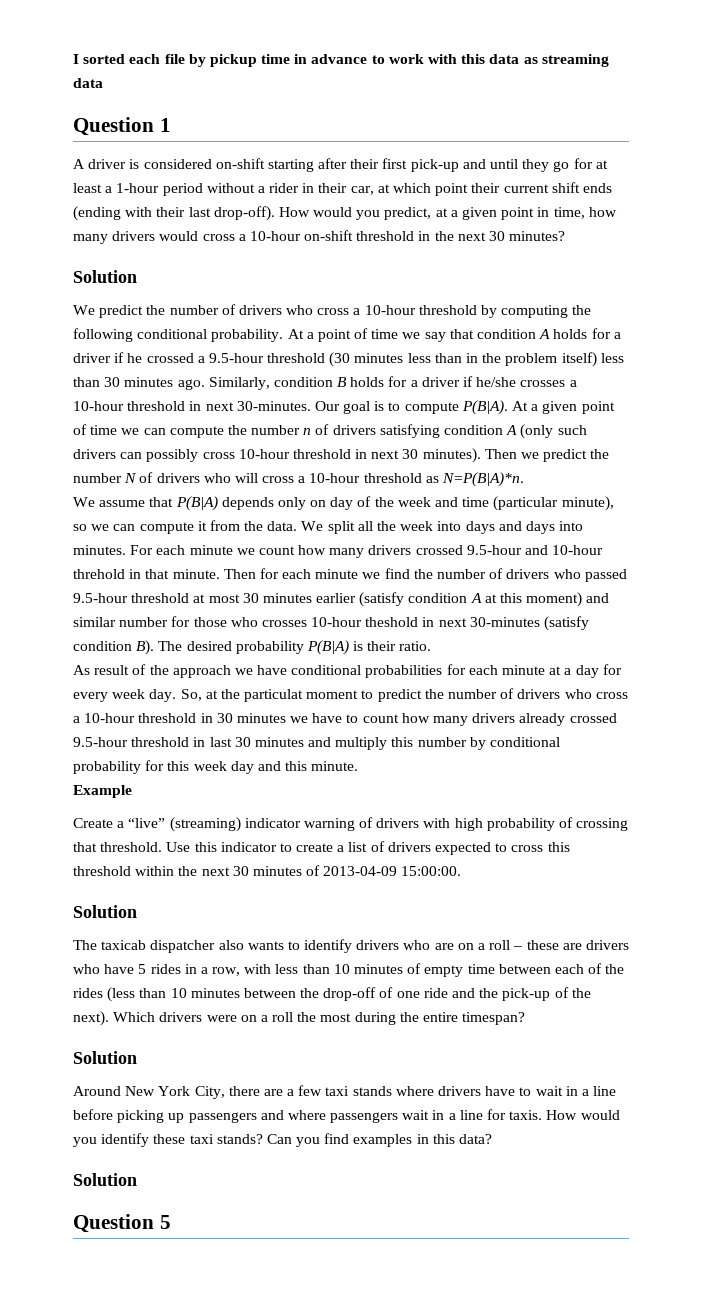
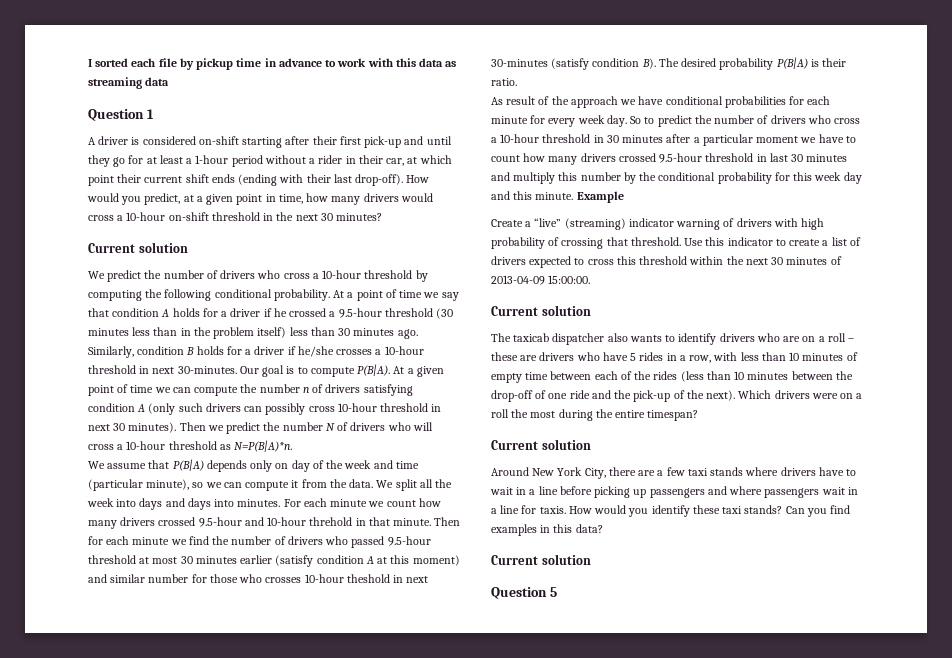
  How would you predict, at a given point in time, how many drivers would cross a 10-hour on-shift threshold in the next 30 minutes?
- Solution
+ Current solution
- As result of the approach we have conditional probabilities for each minute at a day for every week day.
+ As result of the approach we have conditional probabilities for each minute for every week day.
- So, at the particulat moment to predict the number of drivers who cross a 10-hour threshold in 30 minutes we have to count how many drivers already crossed 9.5-hour threshold in last 30 minutes and multiply this number by conditional probability for this week day and this minute.
- Example
+ So to predict the number of drivers who cross a 10-hour threshold in 30 minutes after a particular moment we have to count how many drivers crossed 9.5-hour threshold in last 30 minutes and multiply this number by the conditional probability for this week day and this minute. Example
  Use this indicator to create a list of drivers expected to cross this threshold within the next 30 minutes of 2013-04-09 15:00:00.
- Solution
+ Current solution
  Which drivers were on a roll the most during the entire timespan?
- Solution
+ Current solution
  Can you find examples in this data?
- Solution
+ Current solution

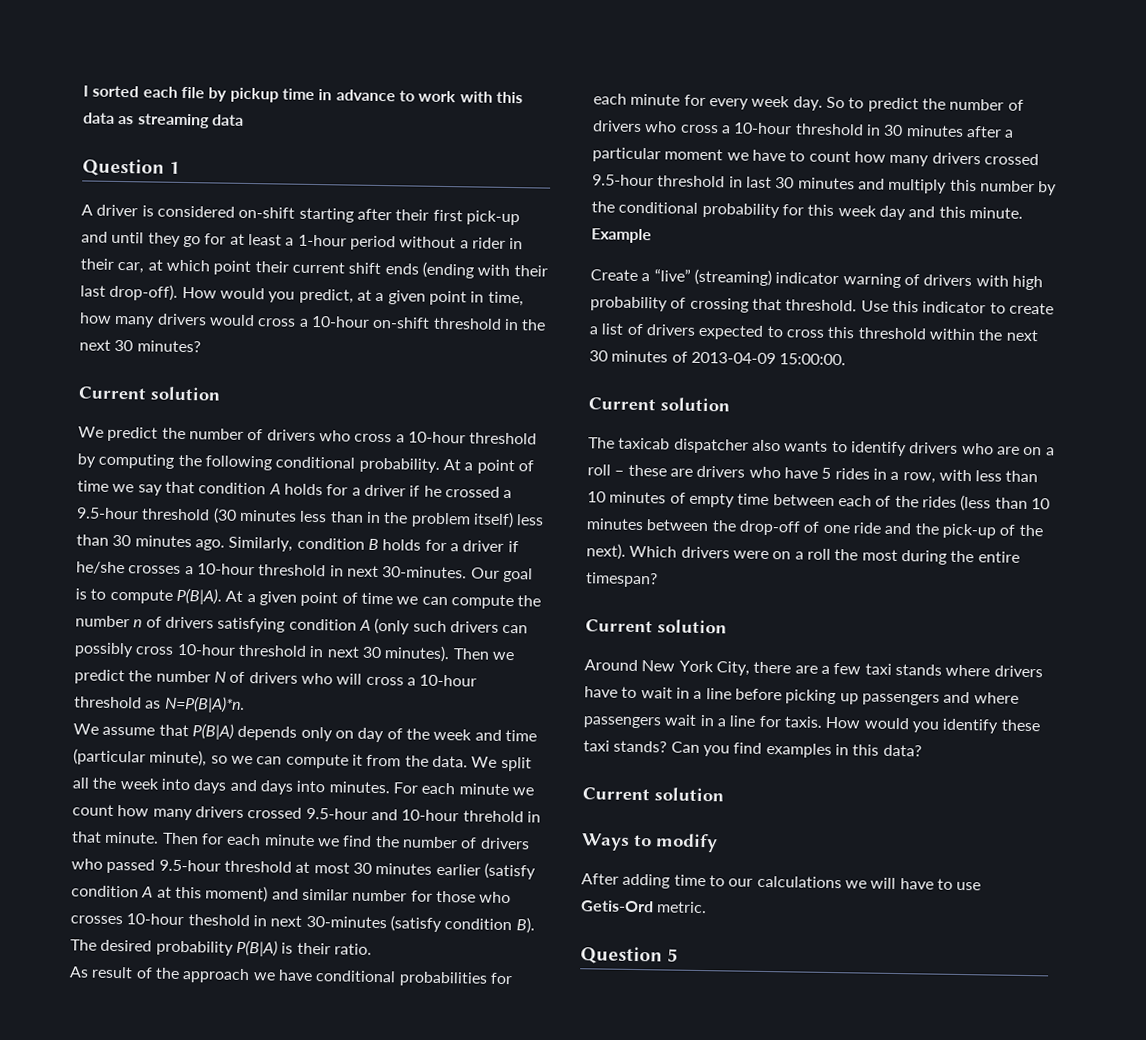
+ Ways to modify
+ After adding time to our calculations we will have to use Getis-Ord metric.

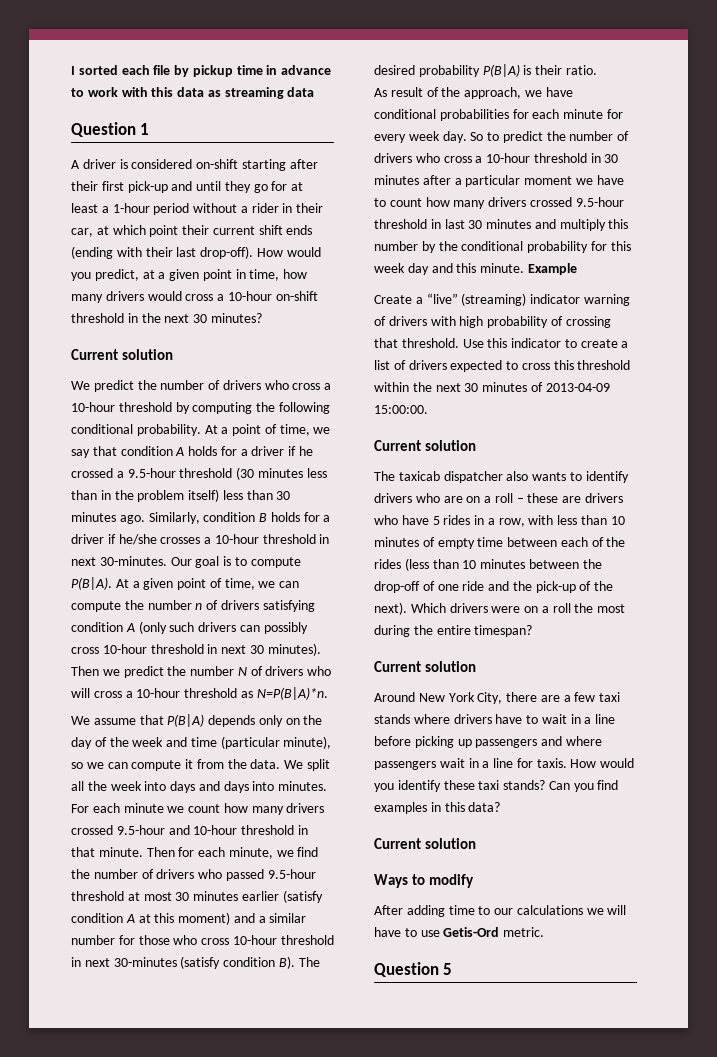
- At a point of time we say that condition A holds for a driver if he crossed a 9.5-hour threshold (30 minutes less than in the problem itself) less than 30 minutes ago.
+ At a point of time, we say that condition A holds for a driver if he crossed a 9.5-hour threshold (30 minutes less than in the problem itself) less than 30 minutes ago.
- At a given point of time we can compute the number n of drivers satisfying condition A (only such drivers can possibly cross 10-hour threshold in next 30 minutes).
+ At a given point of time, we can compute the number n of drivers satisfying condition A (only such drivers can possibly cross 10-hour threshold in next 30 minutes).
- We assume that P(B|A) depends only on day of the week and time (particular minute), so we can compute it from the data.
+ We assume that P(B|A) depends only on the day of the week and time (particular minute), so we can compute it from the data.
- For each minute we count how many drivers crossed 9.5-hour and 10-hour threhold in that minute.
+ For each minute we count how many drivers crossed 9.5-hour and 10-hour threshold in that minute.
- Then for each minute we find the number of drivers who passed 9.5-hour threshold at most 30 minutes earlier (satisfy condition A at this moment) and similar number for those who crosses 10-hour theshold in next 30-minutes (satisfy condition B). The desired probability P(B|A) is their ratio.
+ Then for each minute, we find the number of drivers who passed 9.5-hour threshold at most 30 minutes earlier (satisfy condition A at this moment) and a similar number for those who cross 10-hour threshold in next 30-minutes (satisfy condition B). The desired probability P(B|A) is their ratio.
- As result of the approach we have conditional probabilities for each minute for every week day.
+ As result of the approach, we have conditional probabilities for each minute for every week day.

